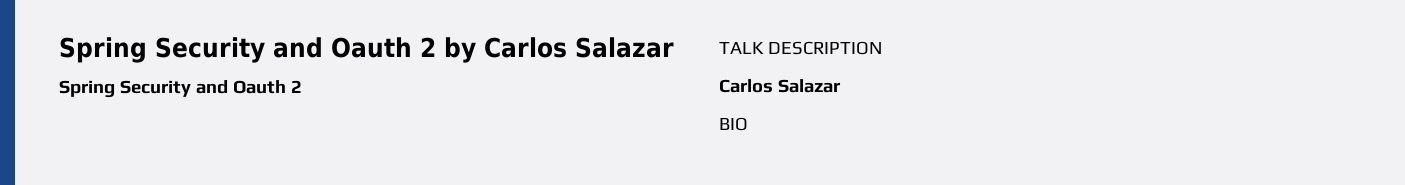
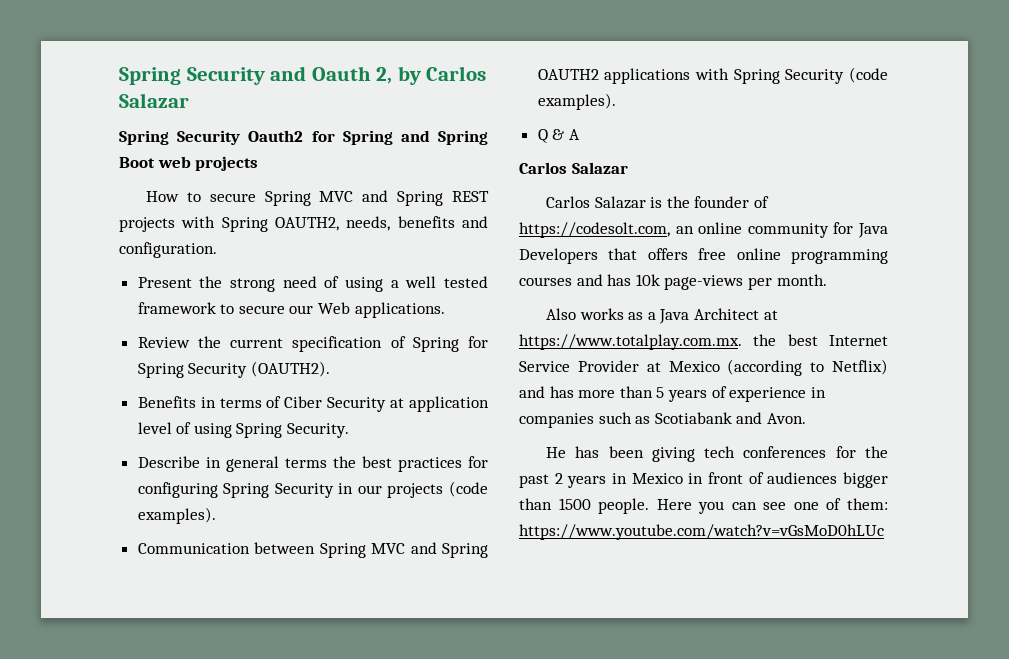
- Spring Security and Oauth 2 by Carlos Salazar
- Spring Security and Oauth 2
- TALK DESCRIPTION
+ Spring Security and Oauth 2, by Carlos Salazar
+ Spring Security Oauth2 for Spring and Spring Boot web projects
+ How to secure Spring MVC and Spring REST projects with Spring OAUTH2, needs, benefits and configuration.
+ Present the strong need of using a well tested framework to secure our Web applications.
+ Review the current specification of Spring for Spring Security (OAUTH2).
+ Benefits in terms of Ciber Security at application level of using Spring Security.
+ Describe in general terms the best practices for configuring Spring Security in our projects (code examples).
+ Communication between Spring MVC and Spring OAUTH2 applications with Spring Security (code examples).
+ Q & A
  Carlos Salazar
- BIO
+ Carlos Salazar is the founder of https://codesolt.com, an online community for Java Developers that offers free online programming courses and has 10k page-views per month.
+ Also works as a Java Architect at https://www.totalplay.com.mx. the best Internet Service Provider at Mexico (according to Netflix) and has more than 5 years of experience in companies such as Scotiabank and Avon.
+ He has been giving tech conferences for the past 2 years in Mexico in front of audiences bigger than 1500 people. Here you can see one of them: https://www.youtube.com/watch?v=vGsMoD0hLUc

